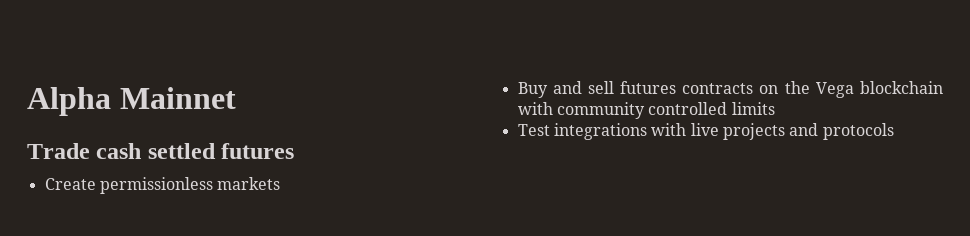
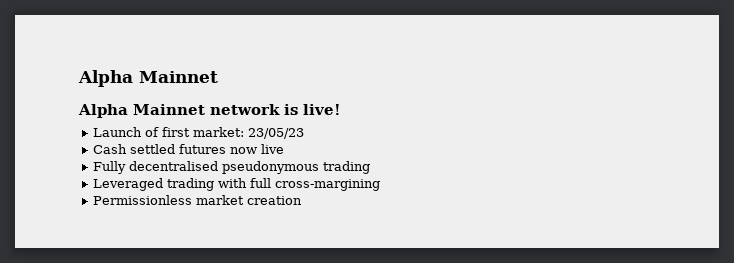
- Trade cash settled futures
- Create permissionless markets
- Buy and sell futures contracts on the Vega blockchain with community controlled limits
- Test integrations with live projects and protocols
+ Alpha Mainnet network is live!
+ Launch of first market: 23/05/23
+ Cash settled futures now live
+ Fully decentralised pseudonymous trading
+ Leveraged trading with full cross-margining
+ Permissionless market creation

